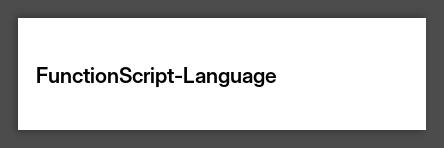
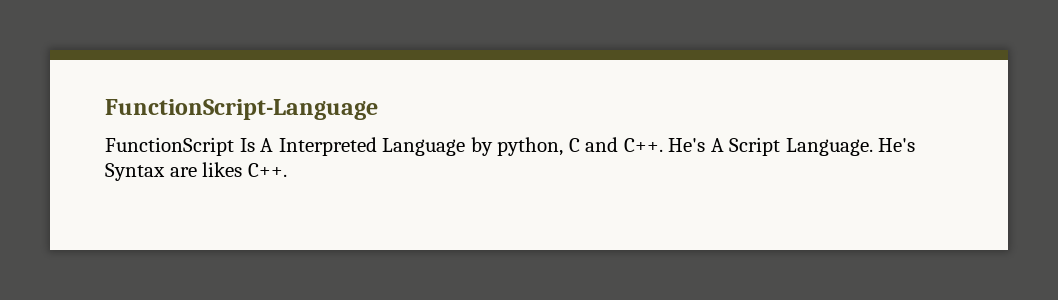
+ FunctionScript Is A Interpreted Language by python, C and C++. He's A Script Language. He's Syntax are likes C++.

